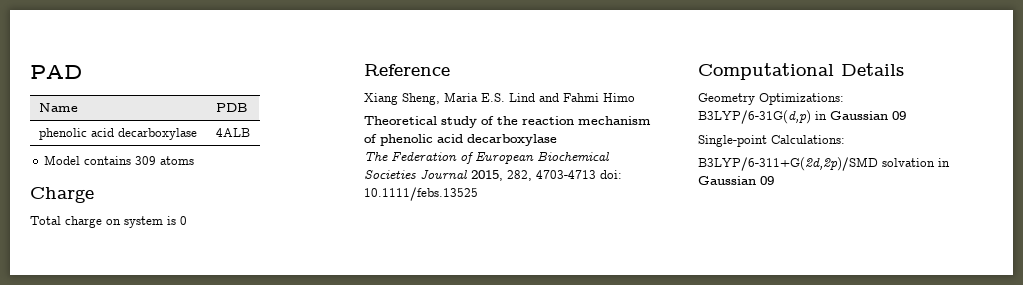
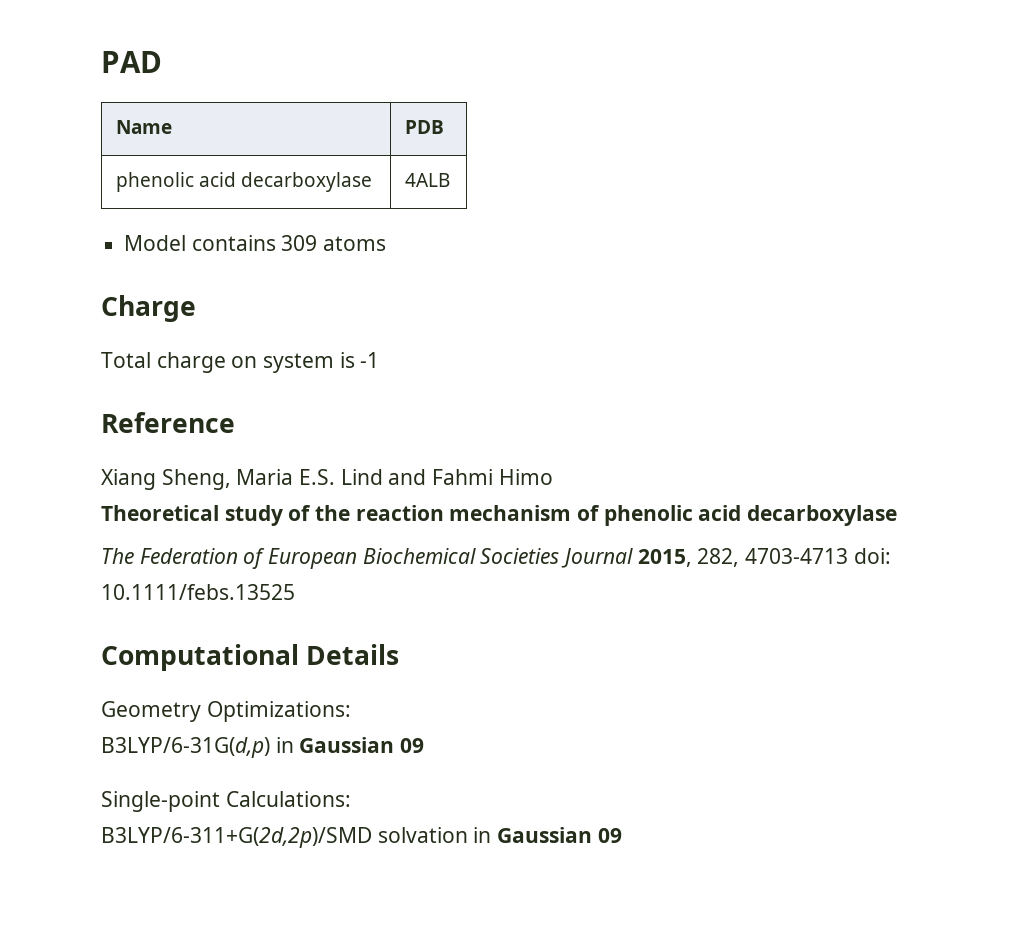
- Total charge on system is 0
+ Total charge on system is -1

